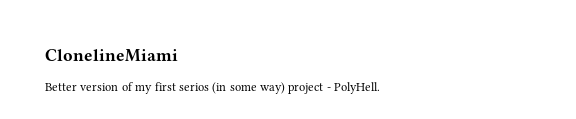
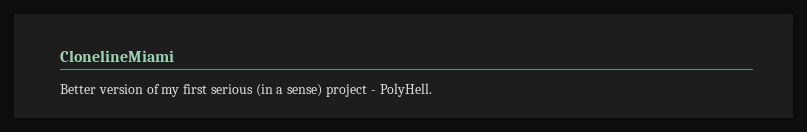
- Better version of my first serios (in some way) project - PolyHell.
+ Better version of my first serious (in a sense) project - PolyHell.

